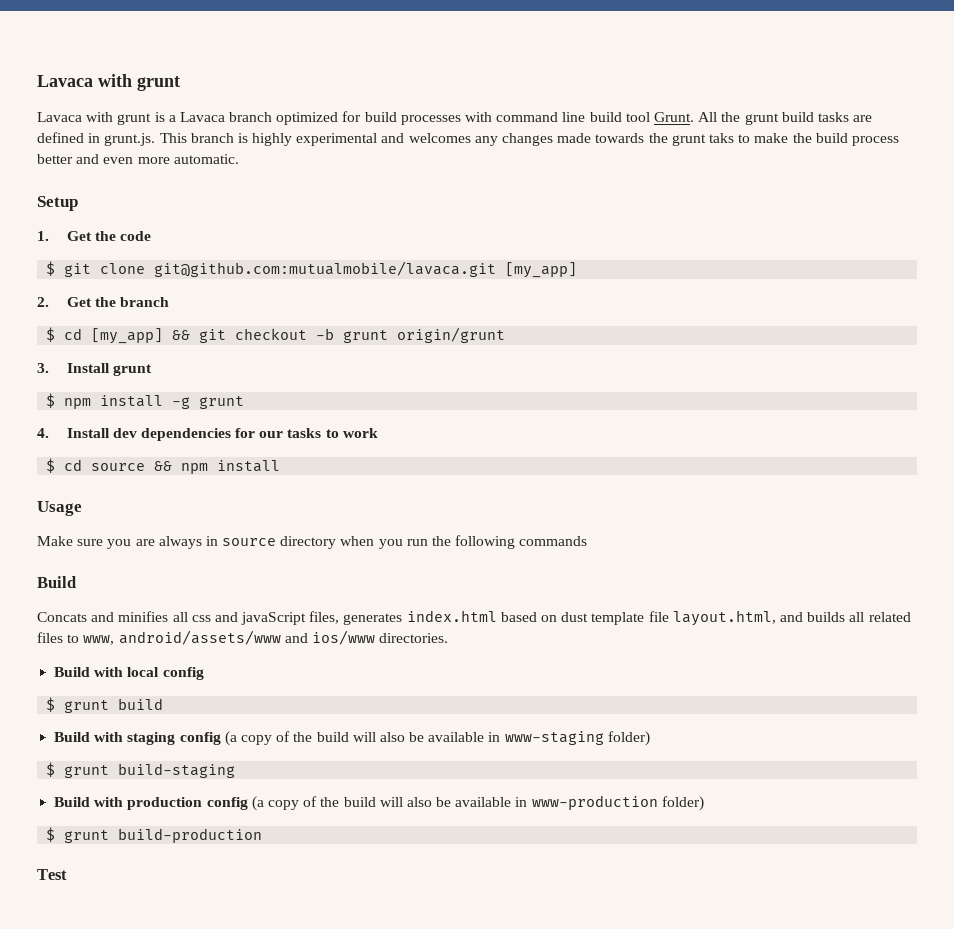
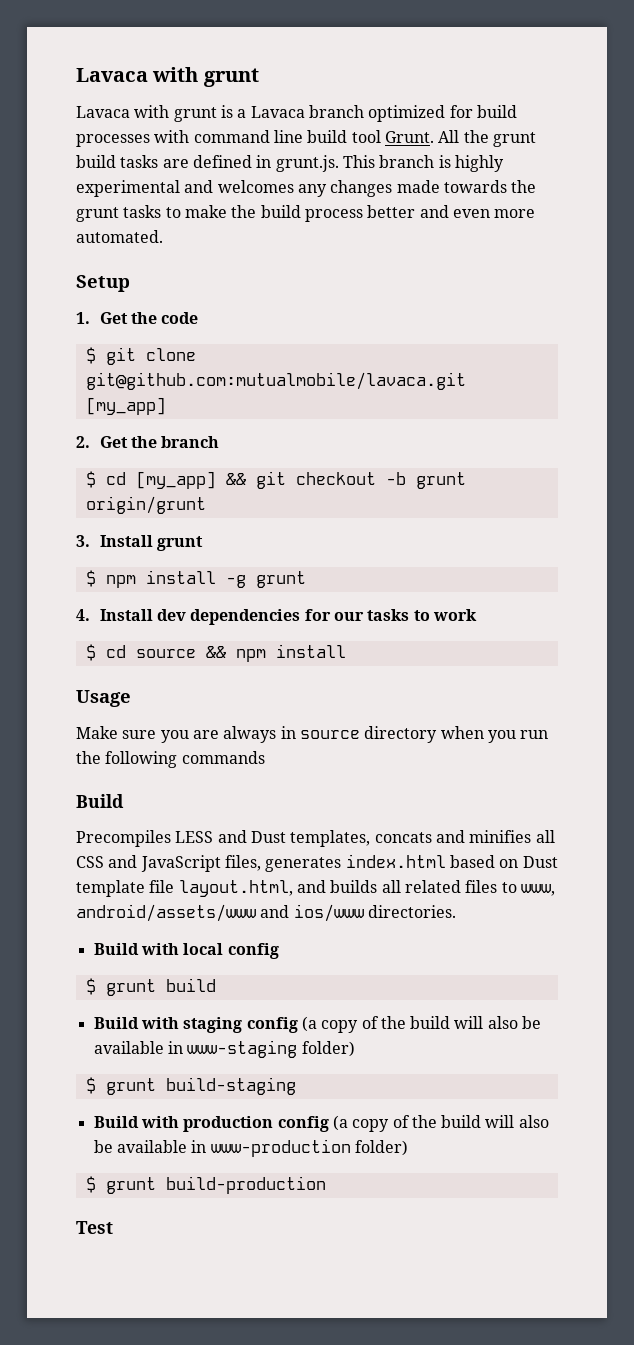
- All the grunt build tasks are defined in grunt.js. This branch is highly experimental and welcomes any changes made towards the grunt taks to make the build process better and even more automatic.
+ All the grunt build tasks are defined in grunt.js. This branch is highly experimental and welcomes any changes made towards the grunt tasks to make the build process better and even more automated.
- Concats and minifies all css and javaScript files, generates index.html based on dust template file layout.html, and builds all related files to www, android/assets/www and ios/www directories.
+ Precompiles LESS and Dust templates, concats and minifies all CSS and JavaScript files, generates index.html based on Dust template file layout.html, and builds all related files to www, android/assets/www and ios/www directories.

